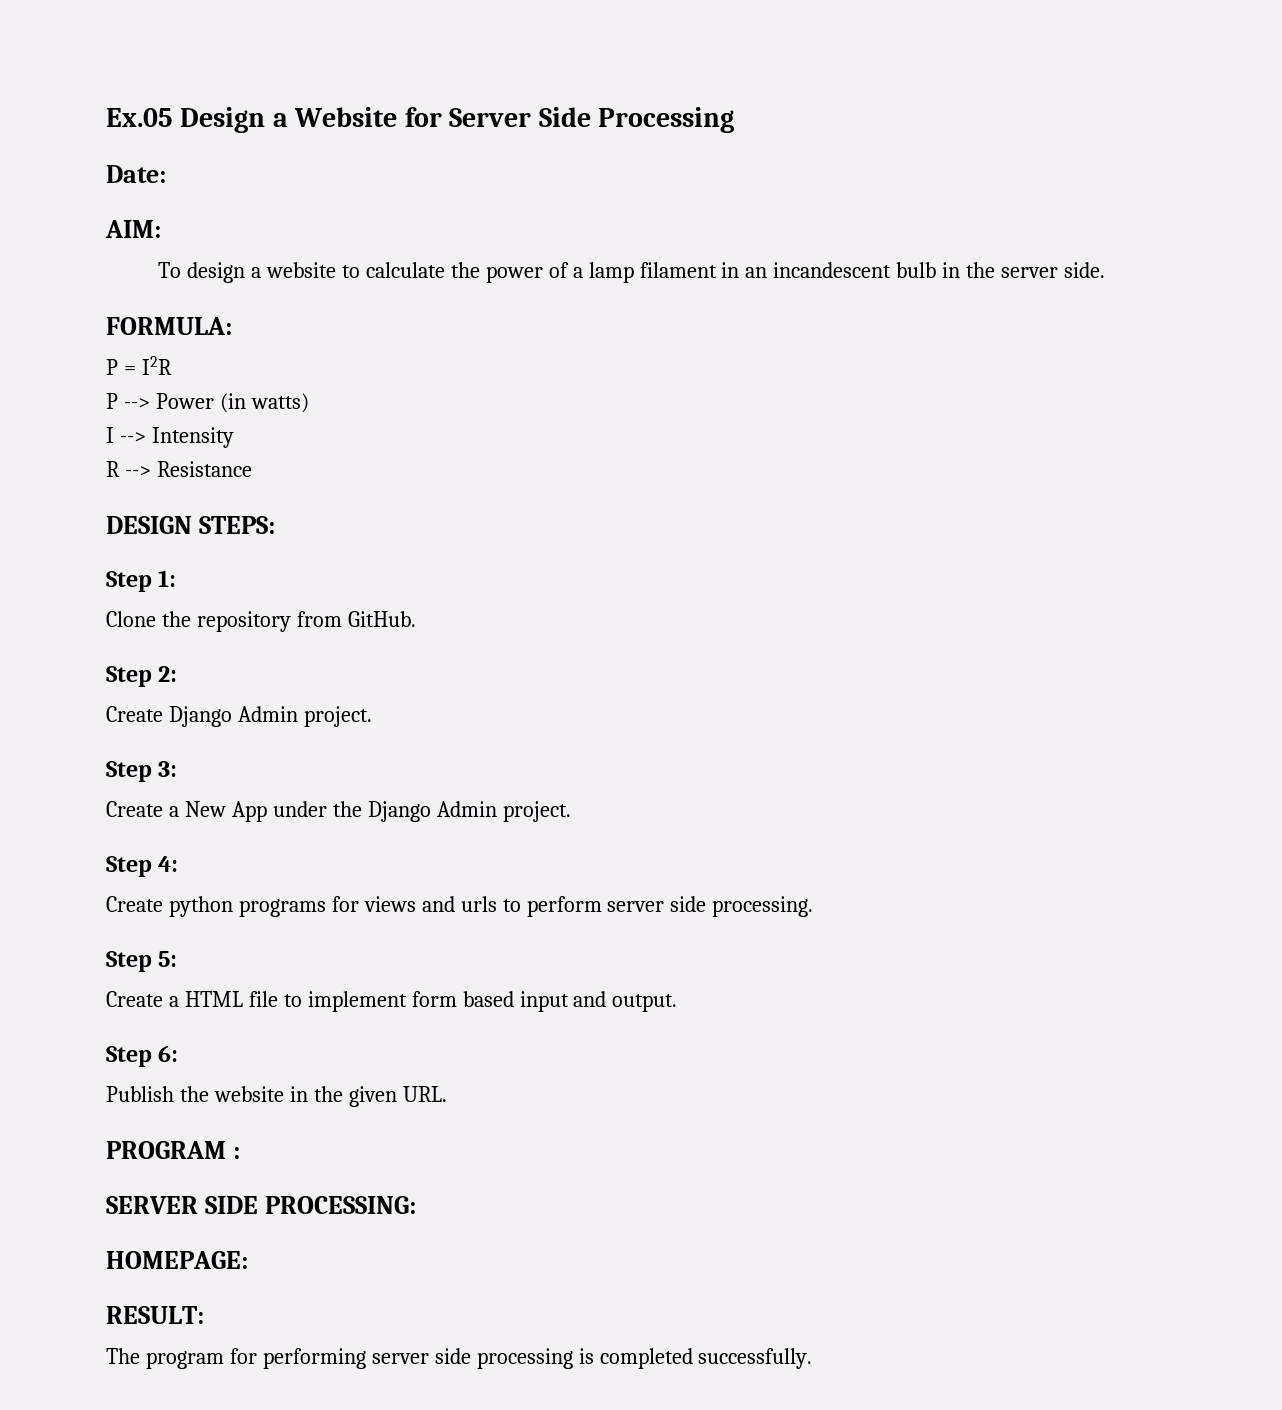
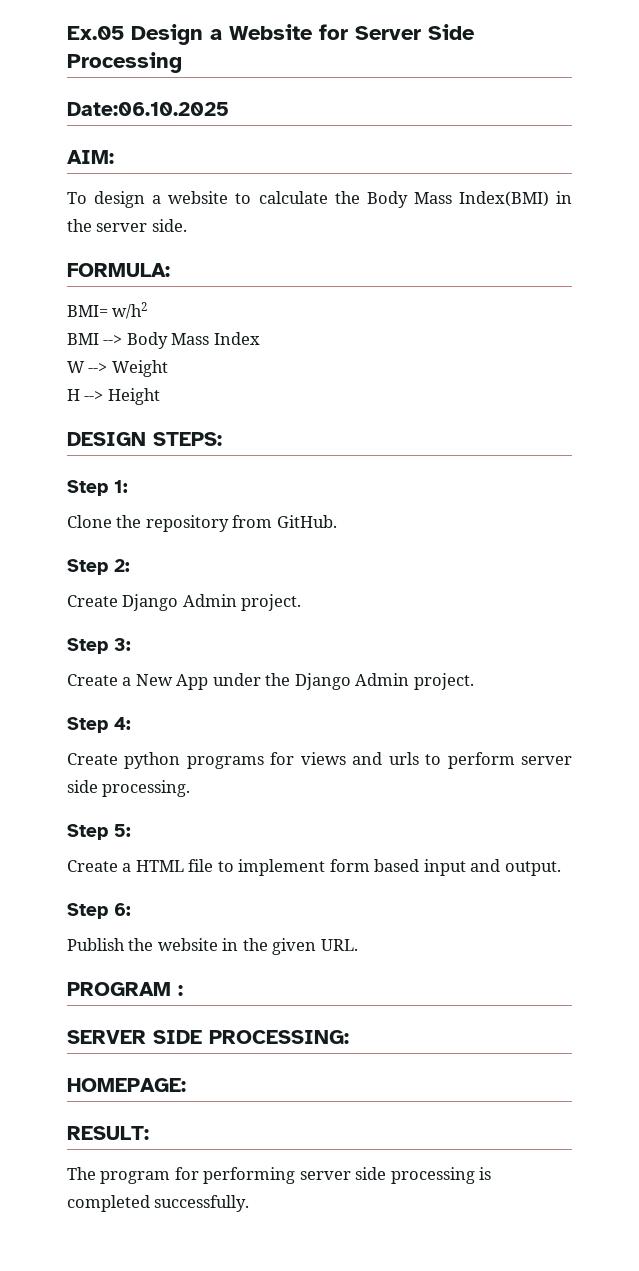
- Date:
+ Date:06.10.2025
- To design a website to calculate the power of a lamp filament in an incandescent bulb in the server side.
+ To design a website to calculate the Body Mass Index(BMI) in the server side.
- P = I2R
- P --> Power (in watts)
- I --> Intensity
- R --> Resistance
+ BMI= w/h2
+ BMI --> Body Mass Index
+ W --> Weight
+ H --> Height

